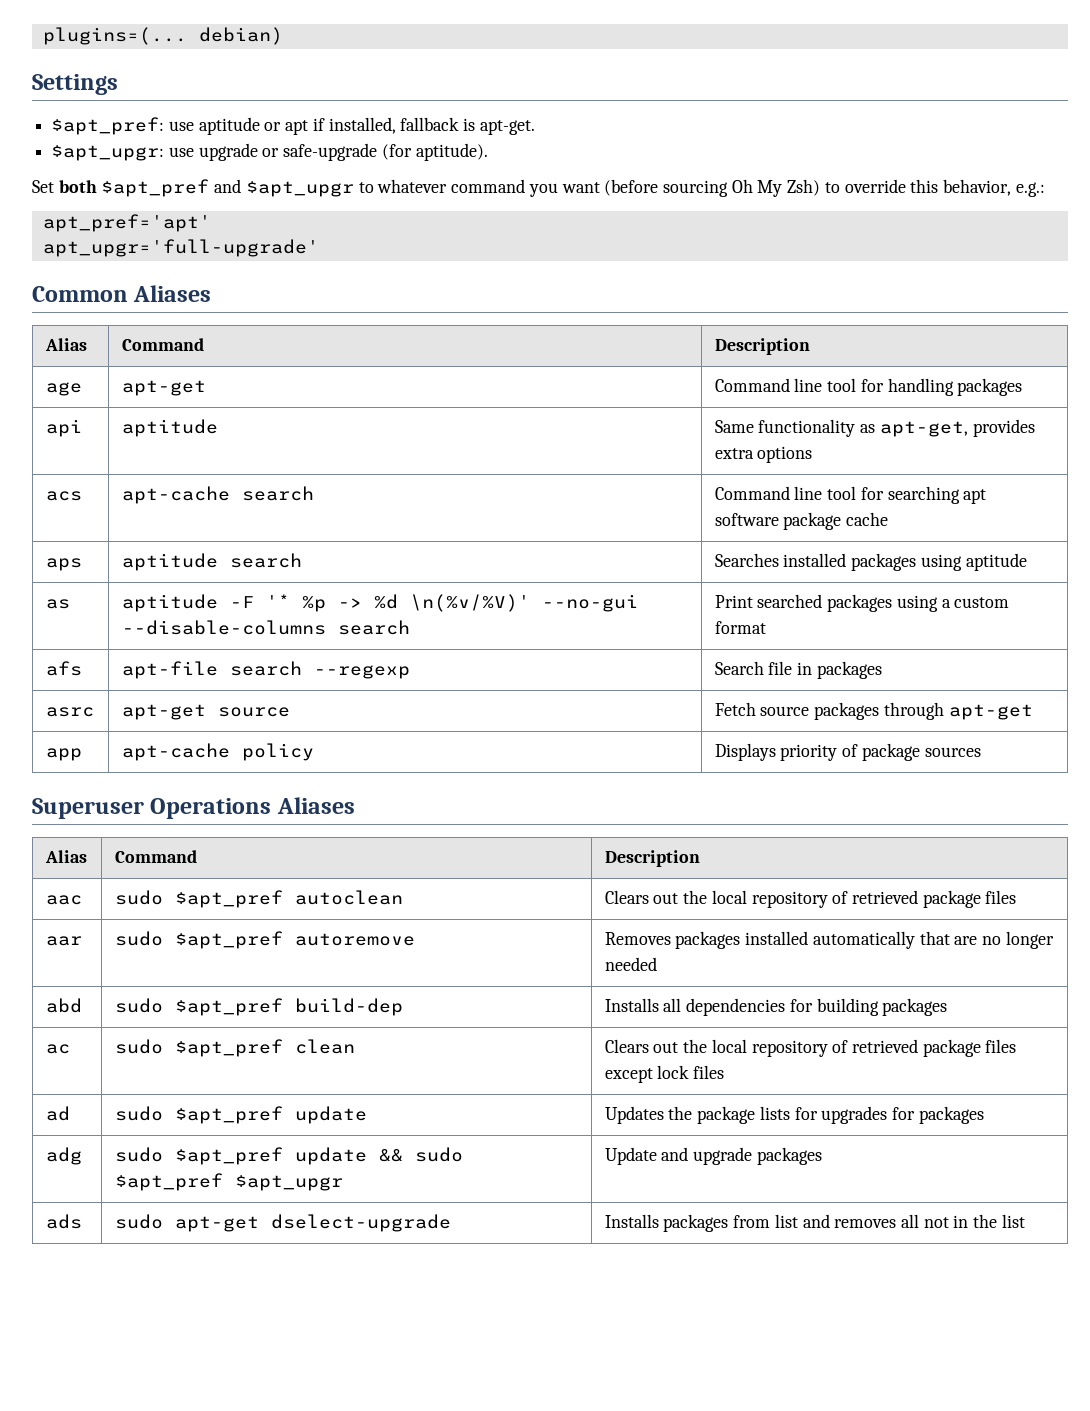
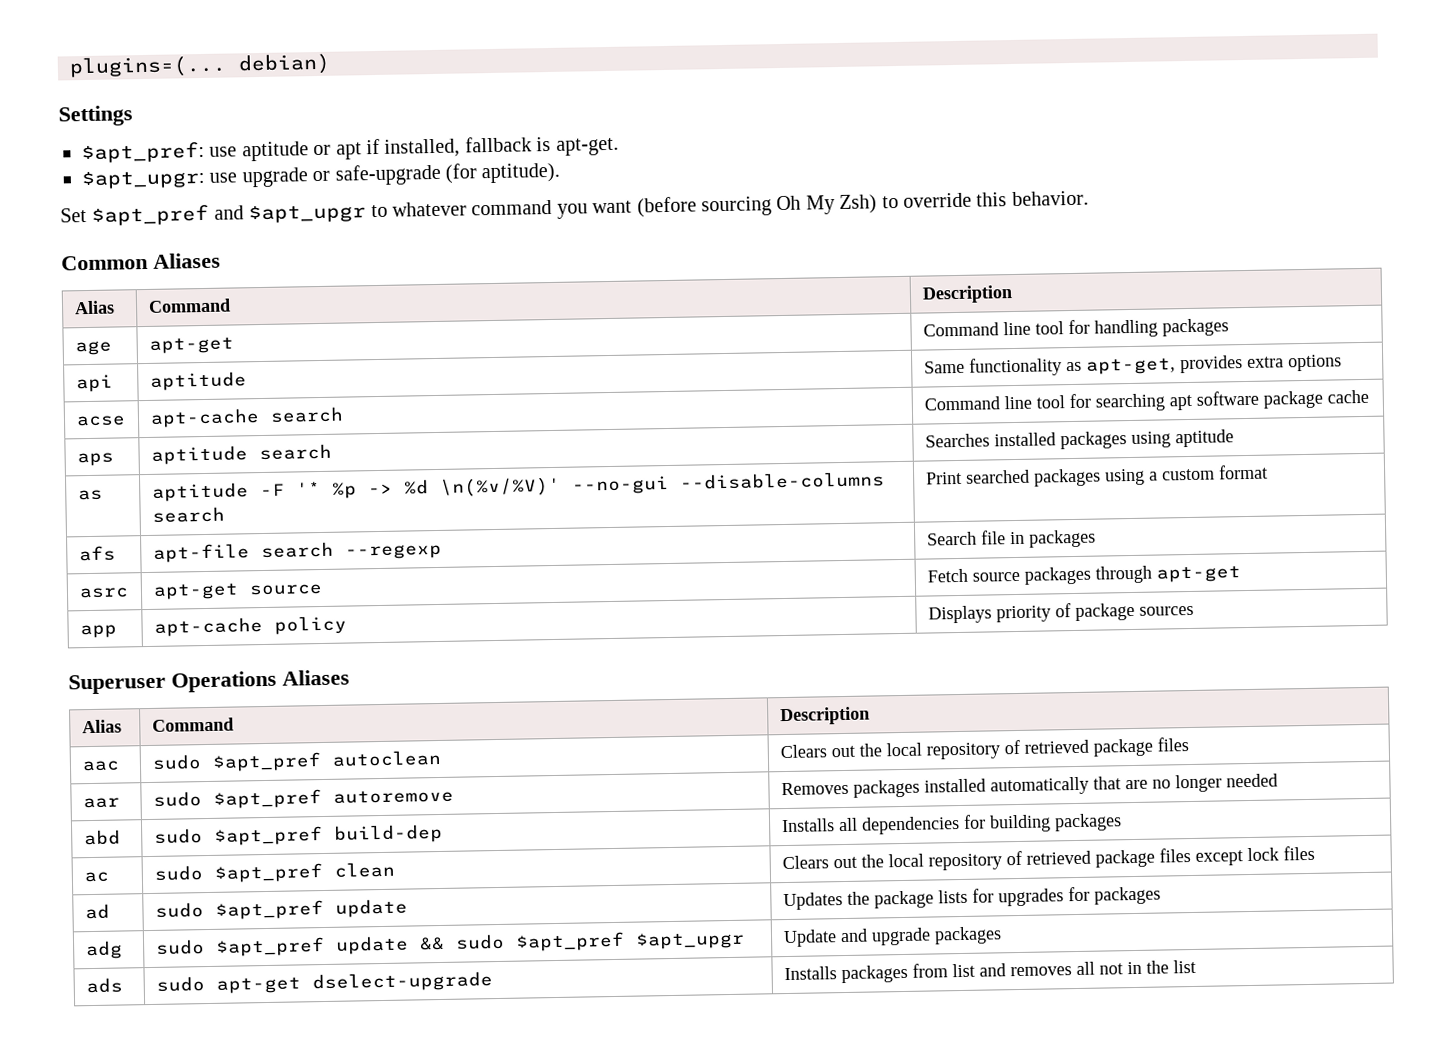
- Set both $apt_pref and $apt_upgr to whatever command you want (before sourcing Oh My Zsh) to override this behavior, e.g.:
- apt_pref='apt'
- apt_upgr='full-upgrade'
+ Set $apt_pref and $apt_upgr to whatever command you want (before sourcing Oh My Zsh) to override this behavior.
- acs | apt-cache search | Command line tool for searching apt software package cache
+ acse | apt-cache search | Command line tool for searching apt software package cache

